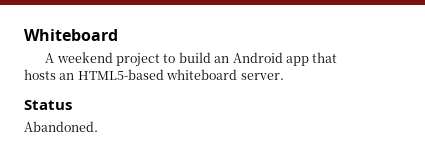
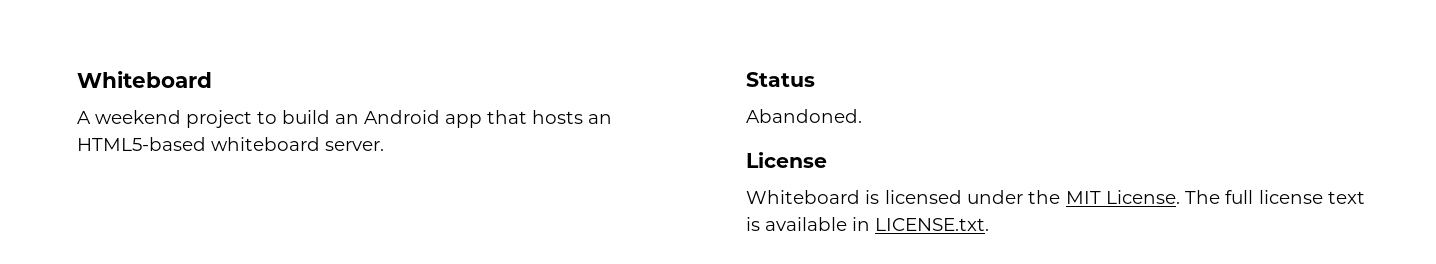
+ License
+ Whiteboard is licensed under the MIT License. The full license text is available in LICENSE.txt.

